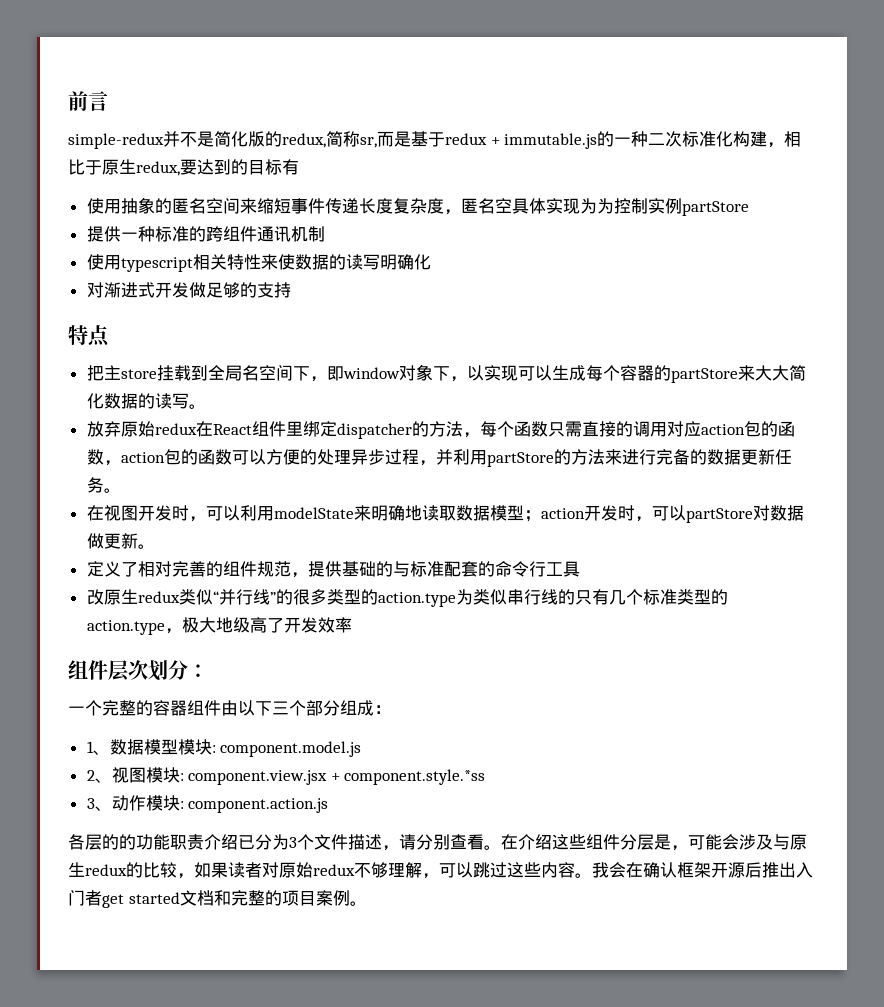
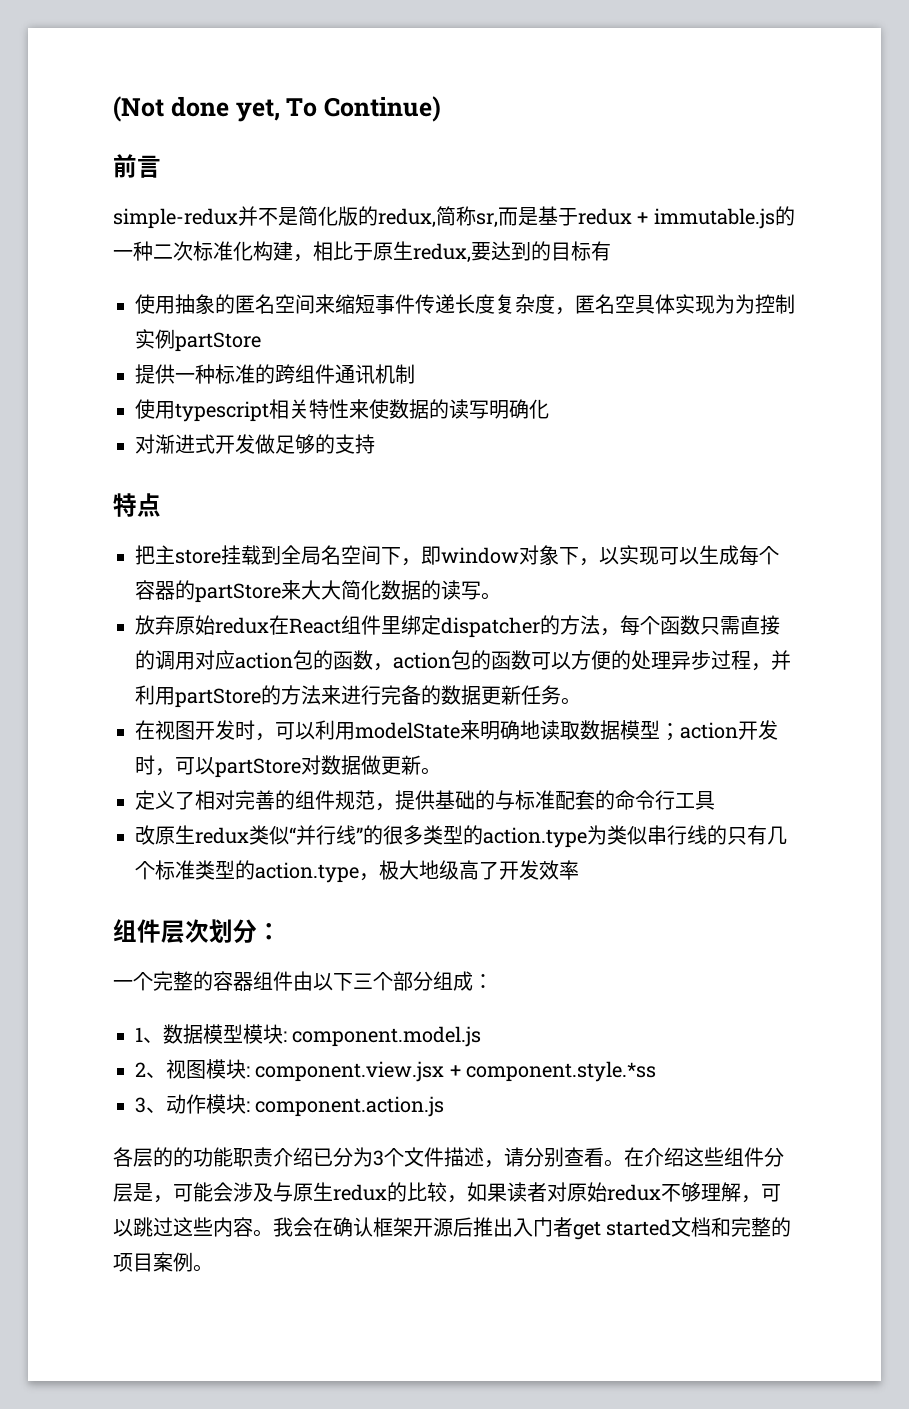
+ (Not done yet, To Continue)

